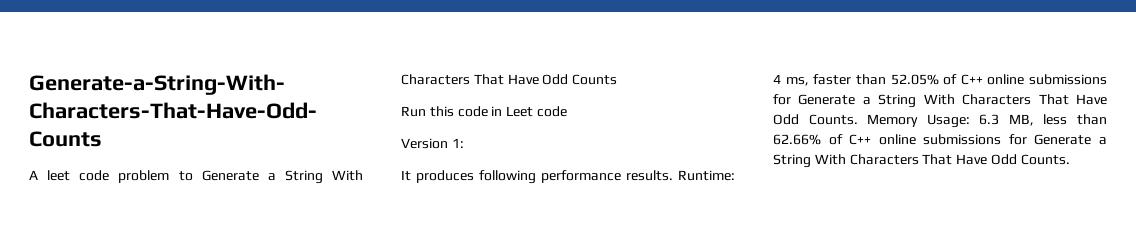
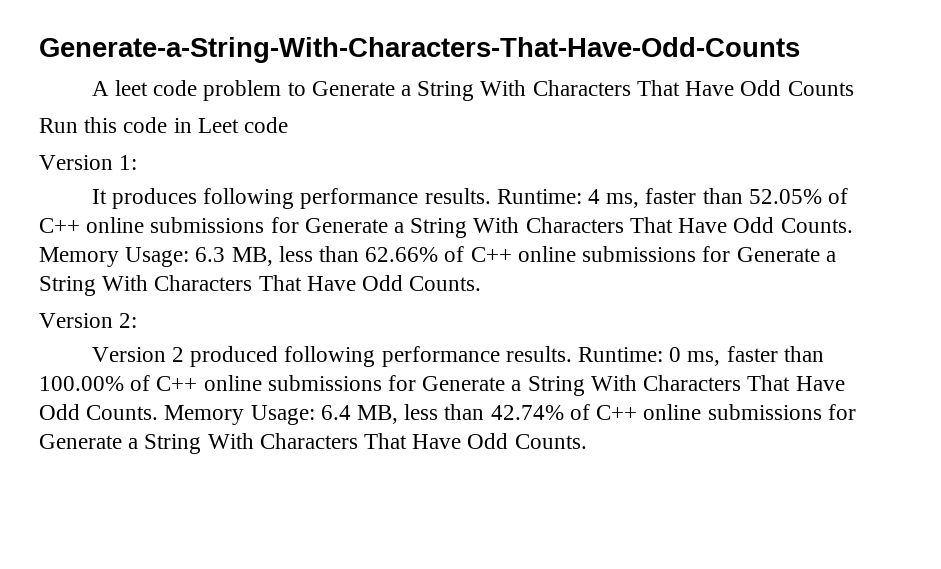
+ Version 2:
+ Version 2 produced following performance results. Runtime: 0 ms, faster than 100.00% of C++ online submissions for Generate a String With Characters That Have Odd Counts. Memory Usage: 6.4 MB, less than 42.74% of C++ online submissions for Generate a String With Characters That Have Odd Counts.

